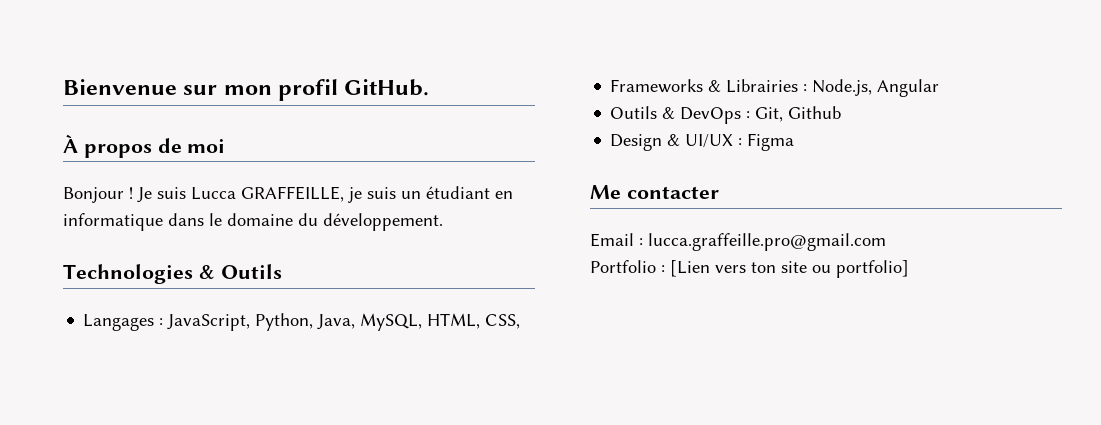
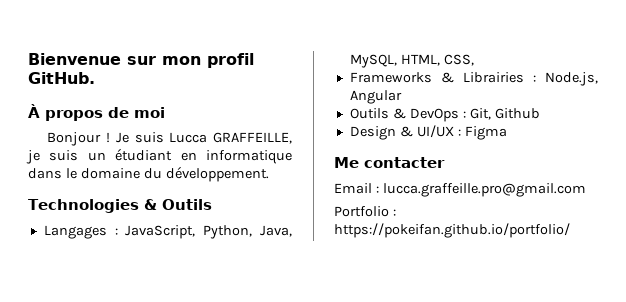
- Portfolio : [Lien vers ton site ou portfolio]
+ Portfolio : https://pokeifan.github.io/portfolio/

